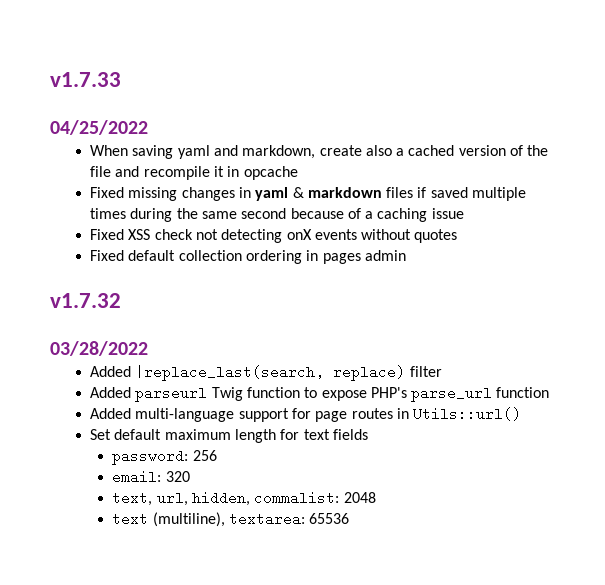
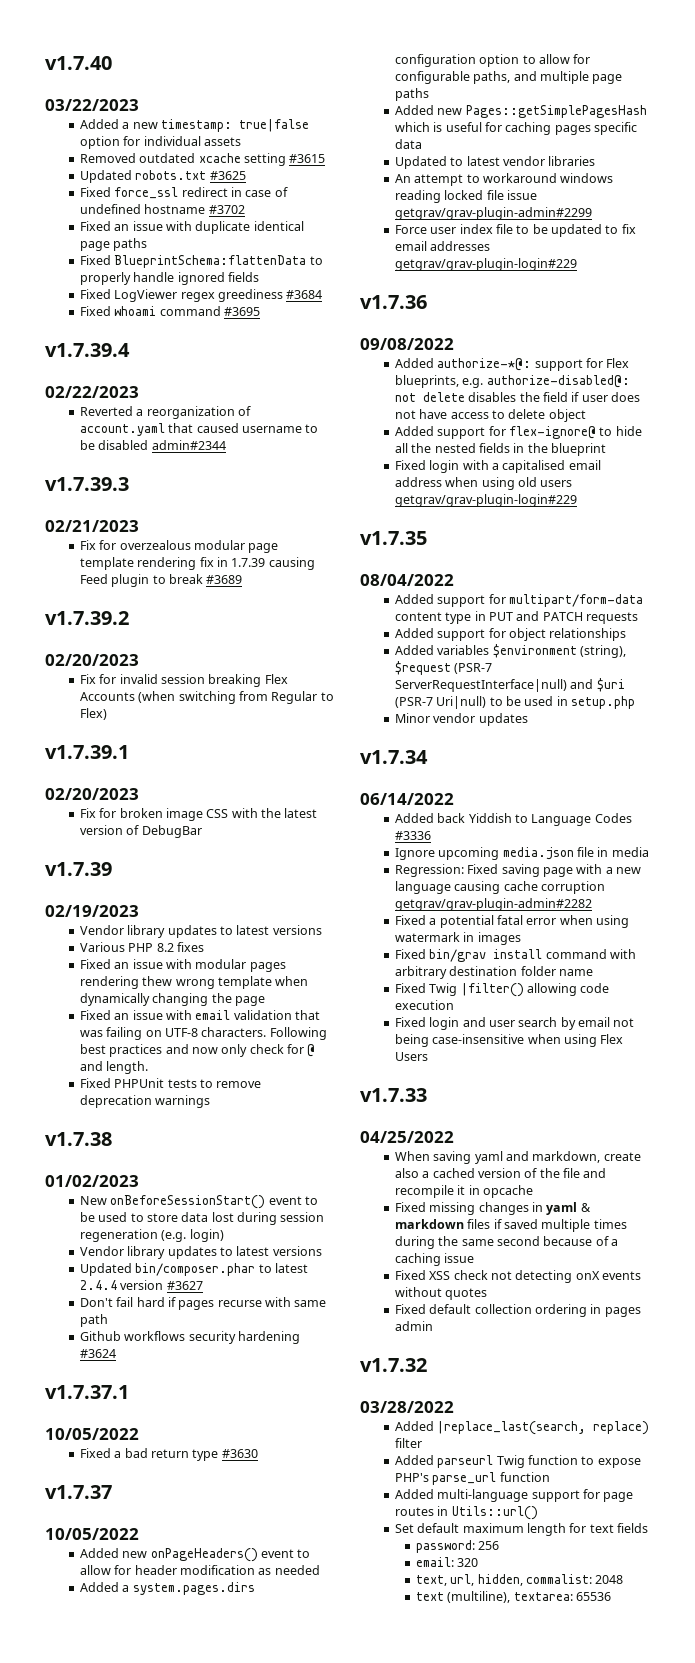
+ v1.7.40
+ 03/22/2023
+ Added a new timestamp: true|false option for individual assets
+ Removed outdated xcache setting #3615
+ Updated robots.txt #3625
+ Fixed force_ssl redirect in case of undefined hostname #3702
+ Fixed an issue with duplicate identical page paths
+ Fixed BlueprintSchema:flattenData to properly handle ignored fields
+ Fixed LogViewer regex greediness #3684
+ Fixed whoami command #3695
+ v1.7.39.4
+ 02/22/2023
+ Reverted a reorganization of account.yaml that caused username to be disabled admin#2344
+ v1.7.39.3
+ 02/21/2023
+ Fix for overzealous modular page template rendering fix in 1.7.39 causing Feed plugin to break #3689
+ v1.7.39.2
+ 02/20/2023
+ Fix for invalid session breaking Flex Accounts (when switching from Regular to Flex)
+ v1.7.39.1
+ 02/20/2023
+ Fix for broken image CSS with the latest version of DebugBar
+ v1.7.39
+ 02/19/2023
+ Vendor library updates to latest versions
+ Various PHP 8.2 fixes
+ Fixed an issue with modular pages rendering thew wrong template when dynamically changing the page
+ Fixed an issue with email validation that was failing on UTF-8 characters. Following best practices and now only check for @ and length.
+ Fixed PHPUnit tests to remove deprecation warnings
+ v1.7.38
+ 01/02/2023
+ New onBeforeSessionStart() event to be used to store data lost during session regeneration (e.g. login)
+ Vendor library updates to latest versions
+ Updated bin/composer.phar to latest 2.4.4 version #3627
+ Don't fail hard if pages recurse with same path
+ Github workflows security hardening #3624
+ v1.7.37.1
+ 10/05/2022
+ Fixed a bad return type #3630
+ v1.7.37
+ 10/05/2022
+ Added new onPageHeaders() event to allow for header modification as needed
+ Added a system.pages.dirs configuration option to allow for configurable paths, and multiple page paths
+ Added new Pages::getSimplePagesHash which is useful for caching pages specific data
+ Updated to latest vendor libraries
+ An attempt to workaround windows reading locked file issue getgrav/grav-plugin-admin#2299
+ Force user index file to be updated to fix email addresses getgrav/grav-plugin-login#229
+ v1.7.36
+ 09/08/2022
+ Added authorize-*@: support for Flex blueprints, e.g. authorize-disabled@: not delete disables the field if user does not have access to delete object
+ Added support for flex-ignore@ to hide all the nested fields in the blueprint
+ Fixed login with a capitalised email address when using old users getgrav/grav-plugin-login#229
+ v1.7.35
+ 08/04/2022
+ Added support for multipart/form-data content type in PUT and PATCH requests
+ Added support for object relationships
+ Added variables $environment (string), $request (PSR-7 ServerRequestInterface|null) and $uri (PSR-7 Uri|null) to be used in setup.php
+ Minor vendor updates
+ v1.7.34
+ 06/14/2022
+ Added back Yiddish to Language Codes #3336
+ Ignore upcoming media.json file in media
+ Regression: Fixed saving page with a new language causing cache corruption getgrav/grav-plugin-admin#2282
+ Fixed a potential fatal error when using watermark in images
+ Fixed bin/grav install command with arbitrary destination folder name
+ Fixed Twig |filter() allowing code execution
+ Fixed login and user search by email not being case-insensitive when using Flex Users

